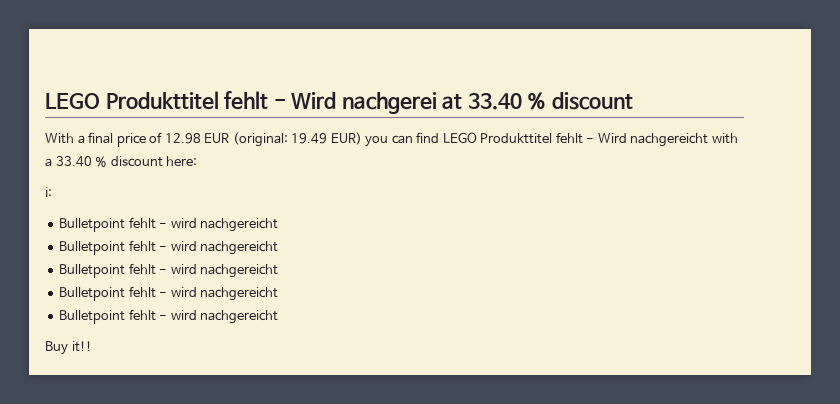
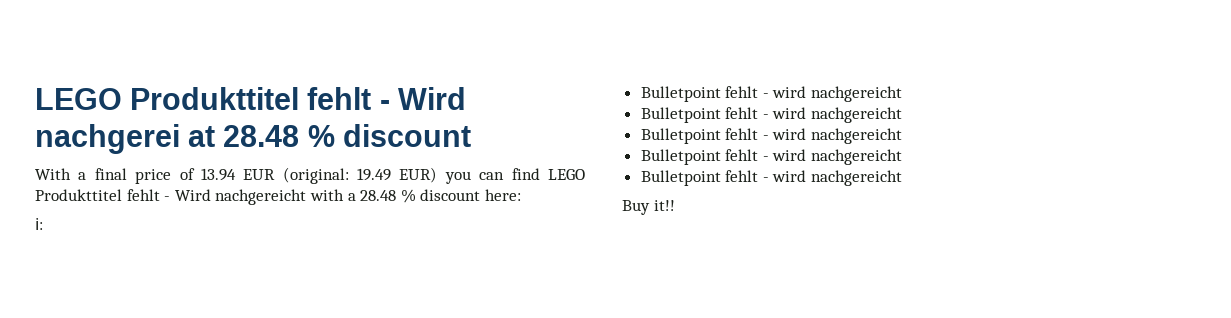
- LEGO Produkttitel fehlt - Wird nachgerei at 33.40 % discount
+ LEGO Produkttitel fehlt - Wird nachgerei at 28.48 % discount
- With a final price of 12.98 EUR (original: 19.49 EUR) you can find LEGO Produkttitel fehlt - Wird nachgereicht with a 33.40 % discount here:
+ With a final price of 13.94 EUR (original: 19.49 EUR) you can find LEGO Produkttitel fehlt - Wird nachgereicht with a 28.48 % discount here:

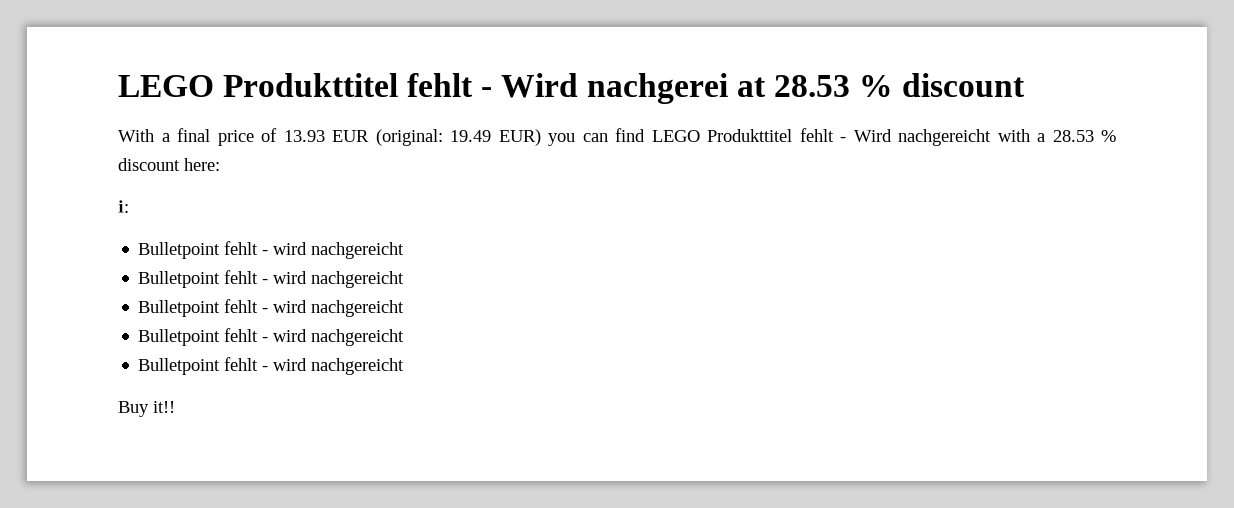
- LEGO Produkttitel fehlt - Wird nachgerei at 28.48 % discount
+ LEGO Produkttitel fehlt - Wird nachgerei at 28.53 % discount
- With a final price of 13.94 EUR (original: 19.49 EUR) you can find LEGO Produkttitel fehlt - Wird nachgereicht with a 28.48 % discount here:
+ With a final price of 13.93 EUR (original: 19.49 EUR) you can find LEGO Produkttitel fehlt - Wird nachgereicht with a 28.53 % discount here:

